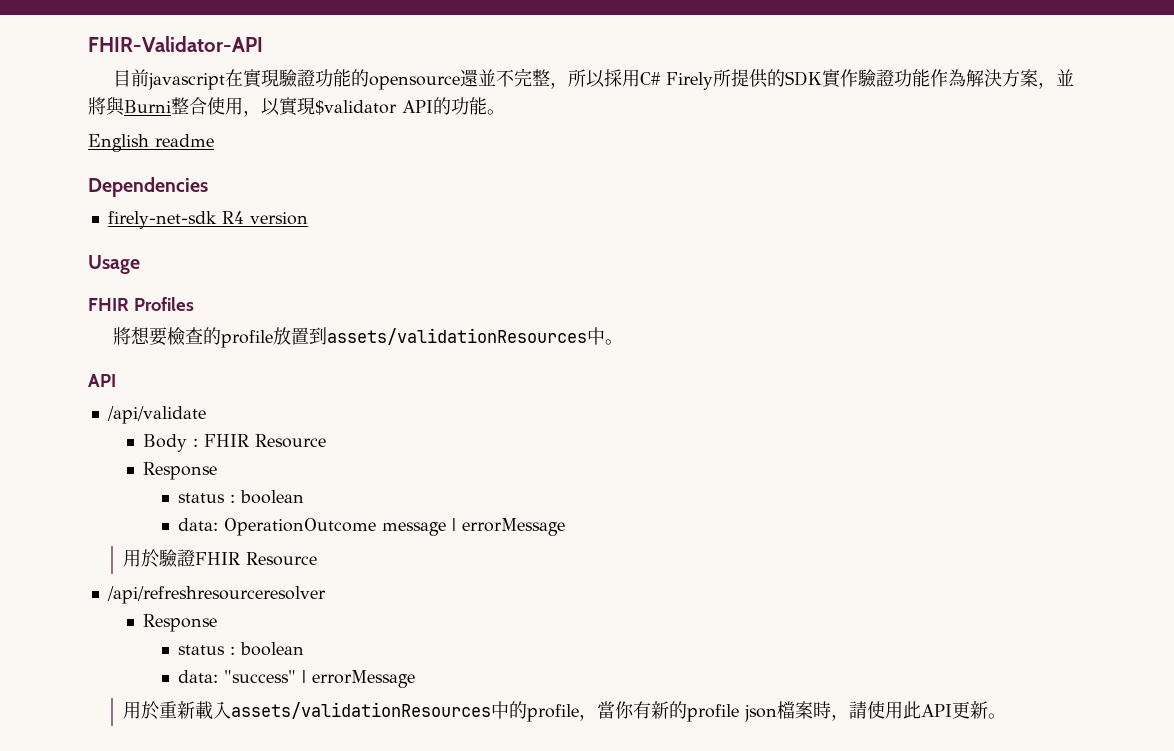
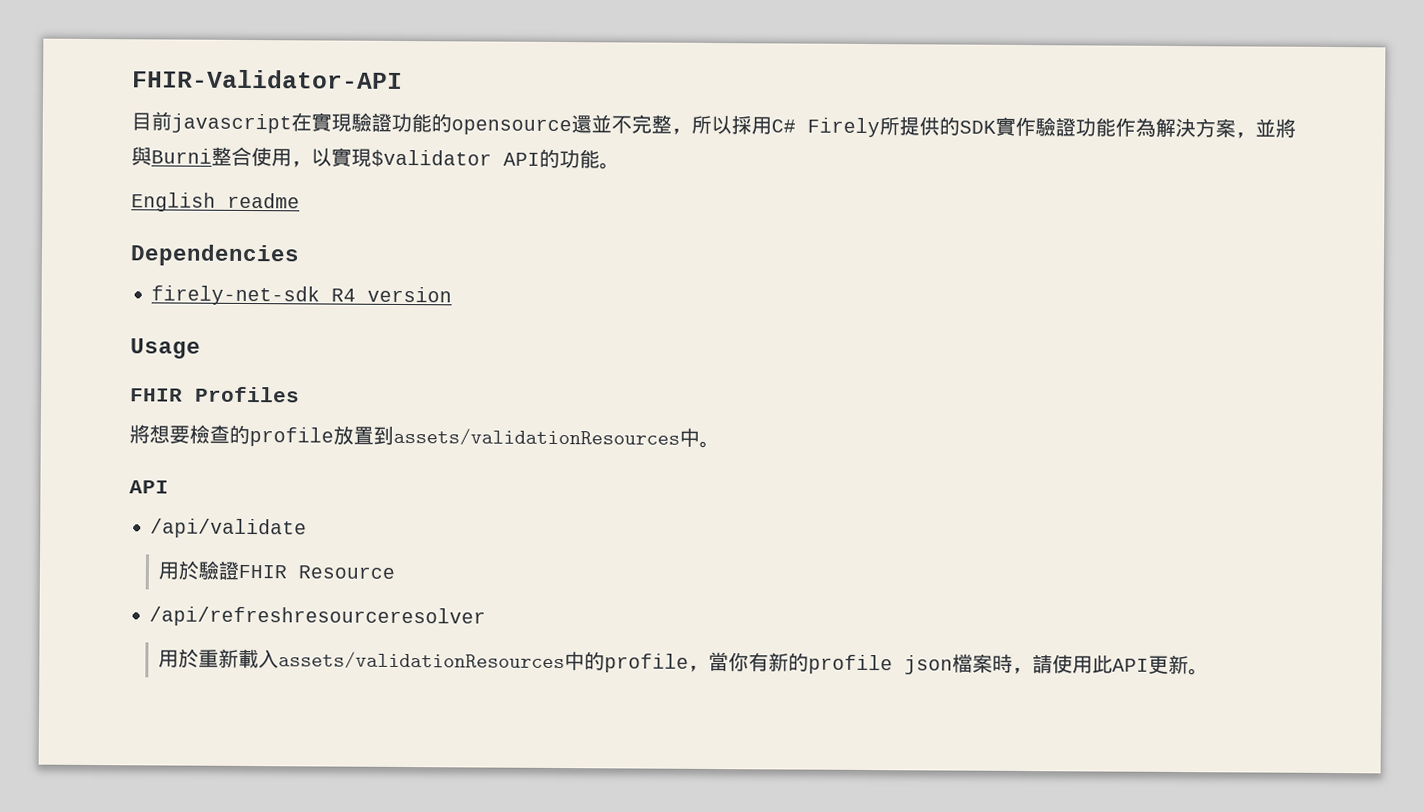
- Body : FHIR Resource
- Response
- status : boolean
- data: OperationOutcome message | errorMessage
  /api/refreshresourceresolver
- Response
- status : boolean
- data: "success" | errorMessage

